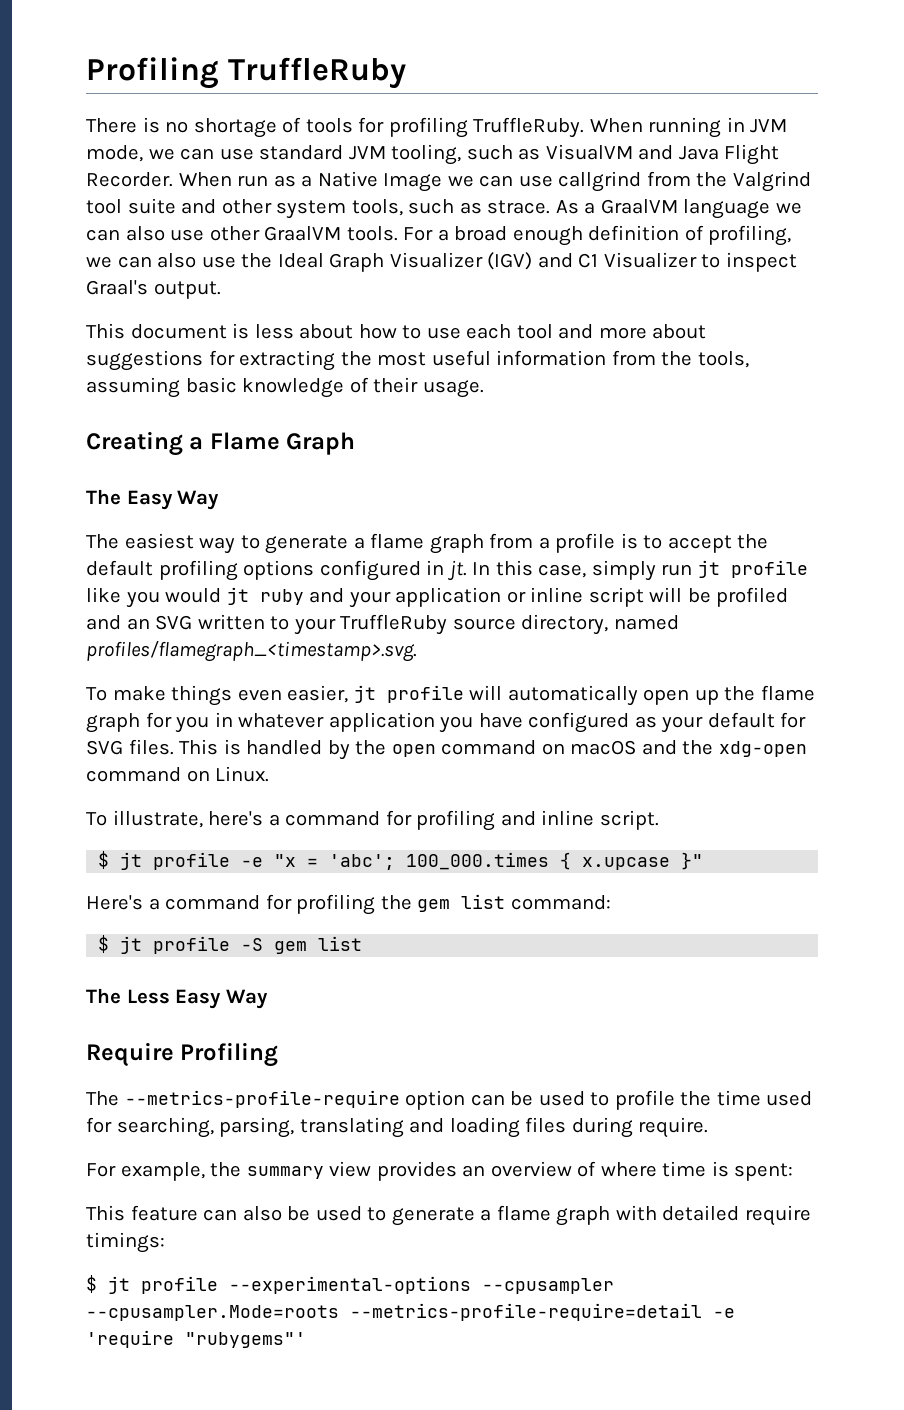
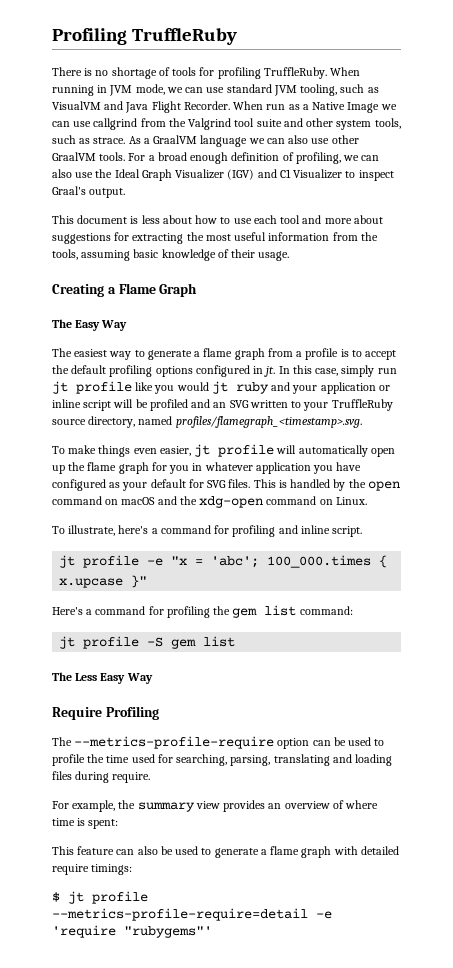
- $ jt profile -e "x = 'abc'; 100_000.times { x.upcase }"
+ jt profile -e "x = 'abc'; 100_000.times { x.upcase }"
- $ jt profile -S gem list
+ jt profile -S gem list
- $ jt profile --experimental-options --cpusampler --cpusampler.Mode=roots --metrics-profile-require=detail -e 'require "rubygems"'
+ $ jt profile --metrics-profile-require=detail -e 'require "rubygems"'

